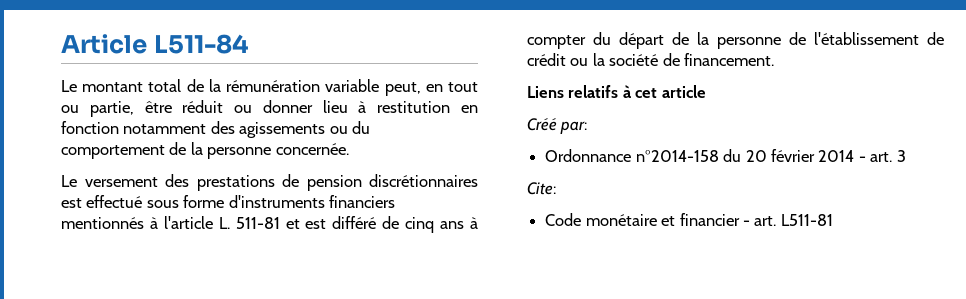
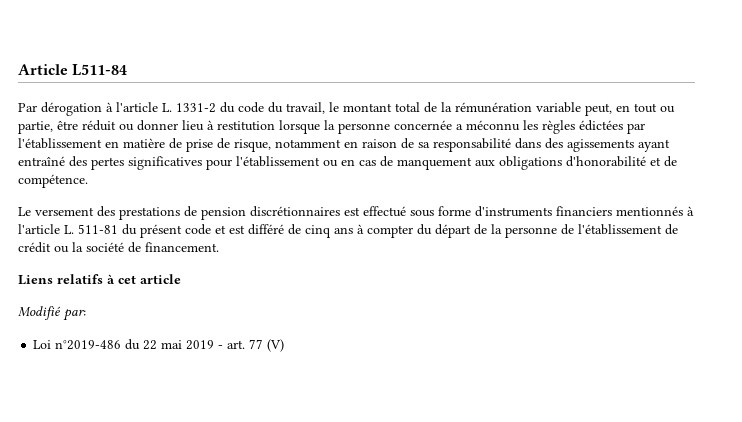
- Le montant total de la rémunération variable peut, en tout ou partie, être réduit ou donner lieu à restitution en fonction notamment des agissements ou du comportement de la personne concernée.
+ Par dérogation à l'article L. 1331-2 du code du travail, le montant total de la rémunération variable peut, en tout ou partie, être réduit ou donner lieu à restitution lorsque la personne concernée a méconnu les règles édictées par l'établissement en matière de prise de risque, notamment en raison de sa responsabilité dans des agissements ayant entraîné des pertes significatives pour l'établissement ou en cas de manquement aux obligations d'honorabilité et de compétence.
- Le versement des prestations de pension discrétionnaires est effectué sous forme d'instruments financiers mentionnés à l'article L. 511-81 et est différé de cinq ans à compter du départ de la personne de l'établissement de crédit ou la société de financement.
+ Le versement des prestations de pension discrétionnaires est effectué sous forme d'instruments financiers mentionnés à l'article L. 511-81 du présent code et est différé de cinq ans à compter du départ de la personne de l'établissement de crédit ou la société de financement.
- Créé par:
+ Modifié par:
- Ordonnance n°2014-158 du 20 février 2014 - art. 3
- Cite:
- Code monétaire et financier - art. L511-81
+ Loi n°2019-486 du 22 mai 2019 - art. 77 (V)

